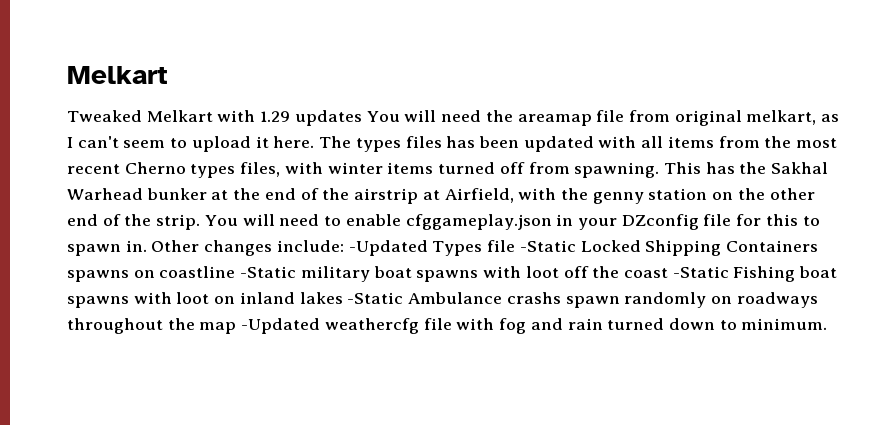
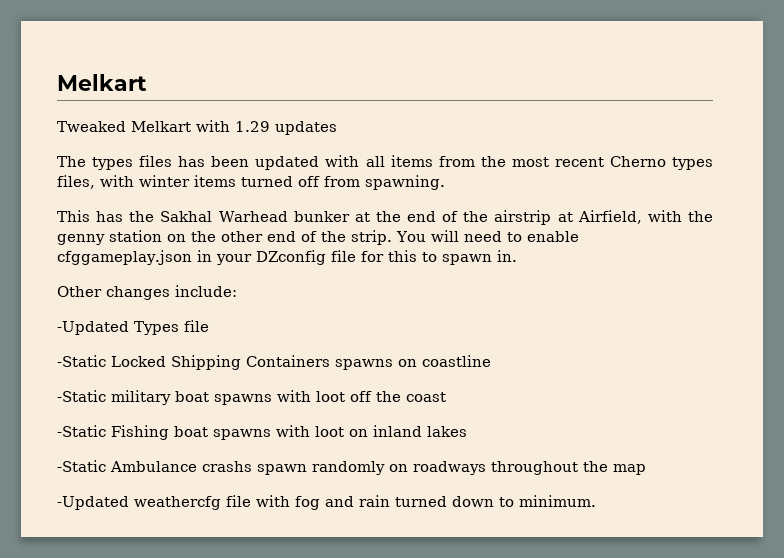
- Tweaked Melkart with 1.29 updates You will need the areamap file from original melkart, as I can't seem to upload it here. The types files has been updated with all items from the most recent Cherno types files, with winter items turned off from spawning. This has the Sakhal Warhead bunker at the end of the airstrip at Airfield, with the genny station on the other end of the strip.
+ Tweaked Melkart with 1.29 updates
+ The types files has been updated with all items from the most recent Cherno types files, with winter items turned off from spawning.
+ This has the Sakhal Warhead bunker at the end of the airstrip at Airfield, with the genny station on the other end of the strip.
- You will need to enable cfggameplay.json in your DZconfig file for this to spawn in. Other changes include: -Updated Types file -Static Locked Shipping Containers spawns on coastline -Static military boat spawns with loot off the coast -Static Fishing boat spawns with loot on inland lakes -Static Ambulance crashs spawn randomly on roadways throughout the map -Updated weathercfg file with fog and rain turned down to minimum.
+ You will need to enable cfggameplay.json in your DZconfig file for this to spawn in.
+ Other changes include:
+ -Updated Types file
+ -Static Locked Shipping Containers spawns on coastline
+ -Static military boat spawns with loot off the coast
+ -Static Fishing boat spawns with loot on inland lakes
+ -Static Ambulance crashs spawn randomly on roadways throughout the map
+ -Updated weathercfg file with fog and rain turned down to minimum.

